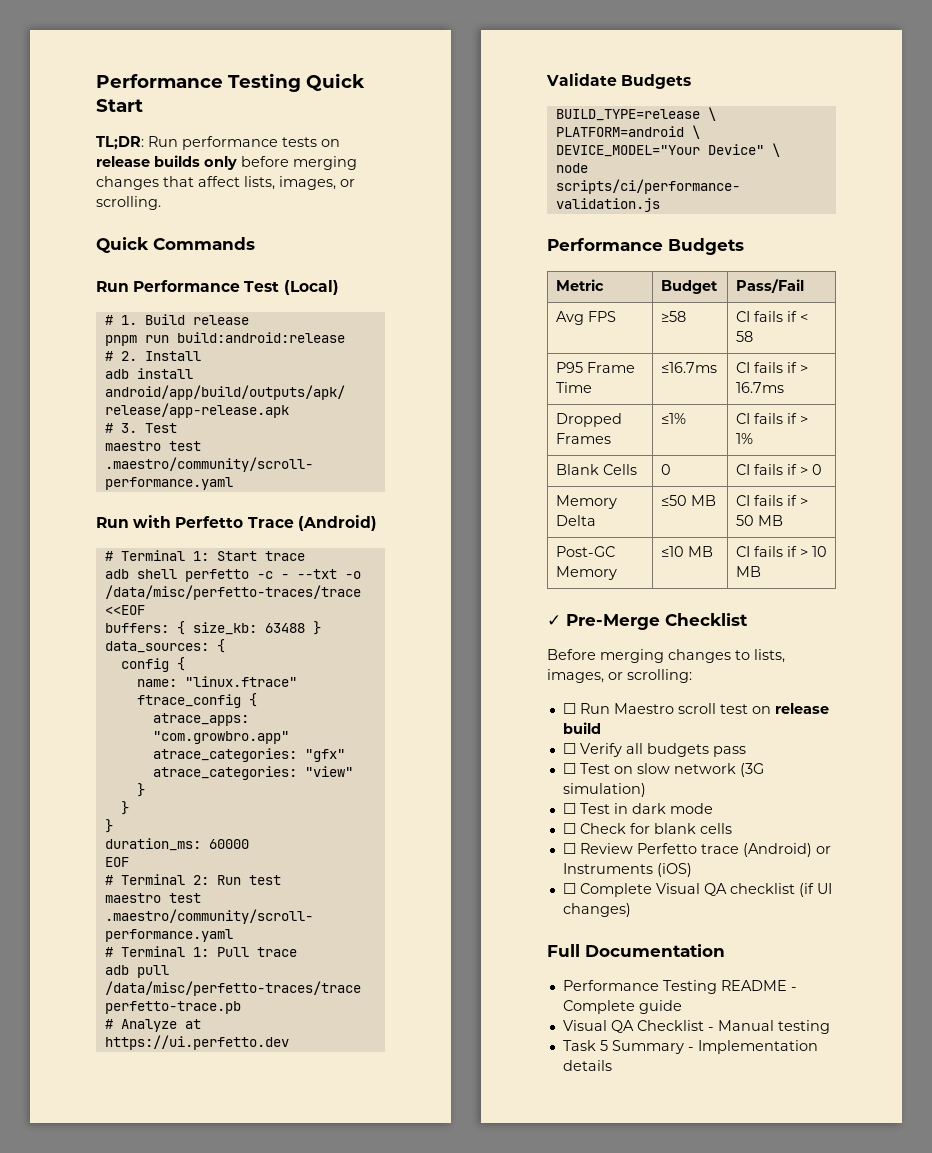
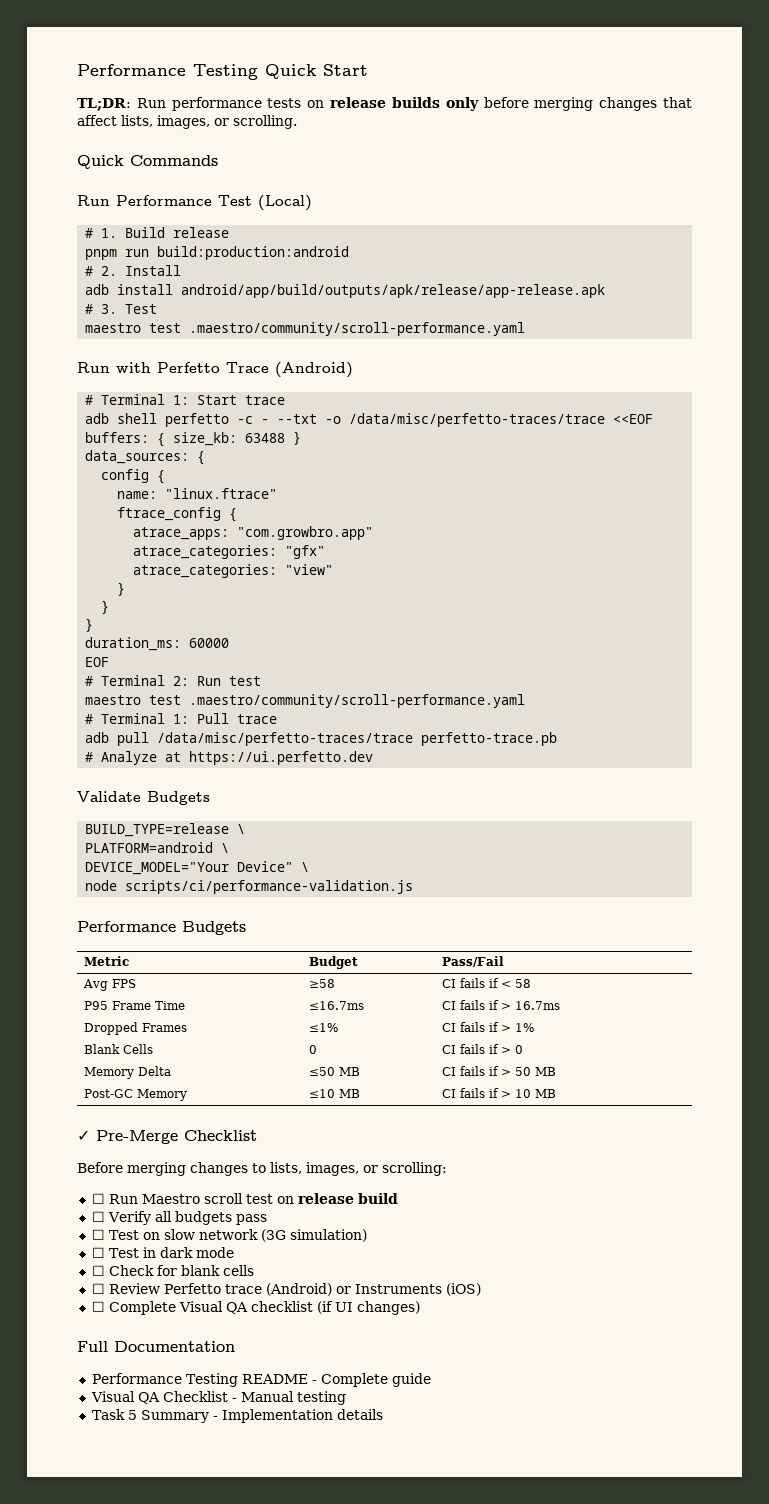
- pnpm run build:android:release
+ pnpm run build:production:android

